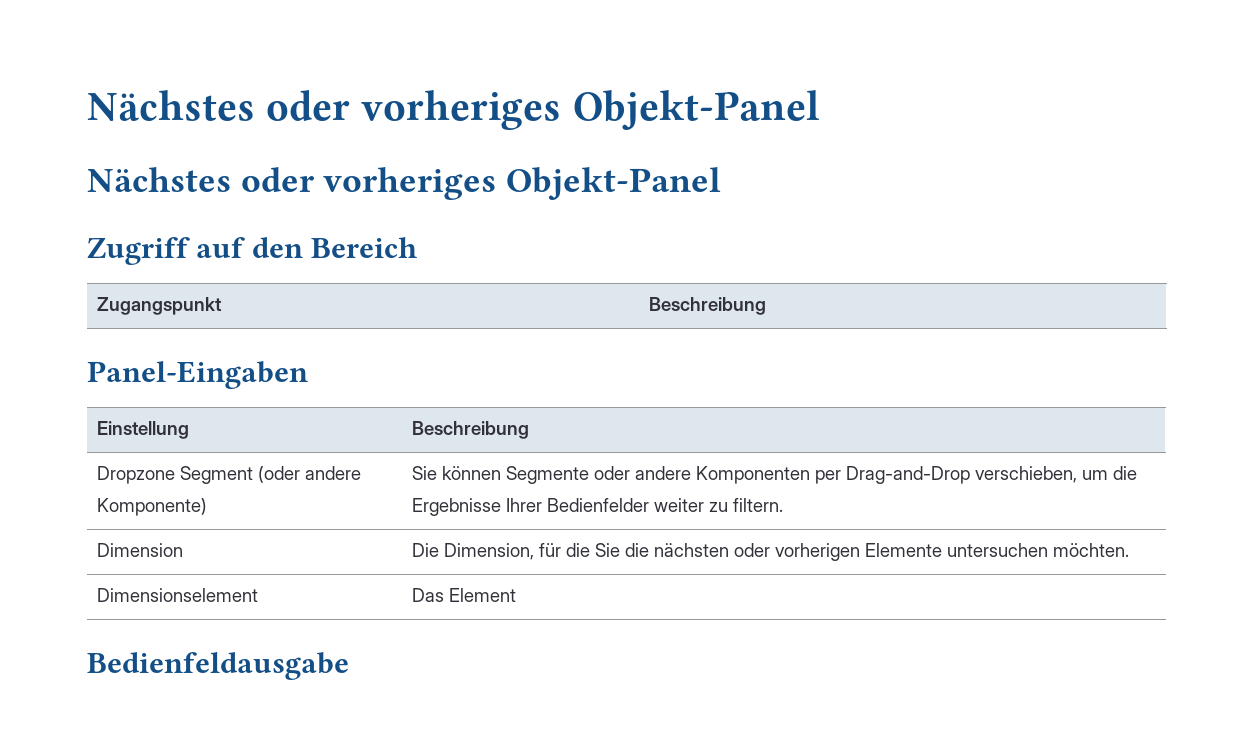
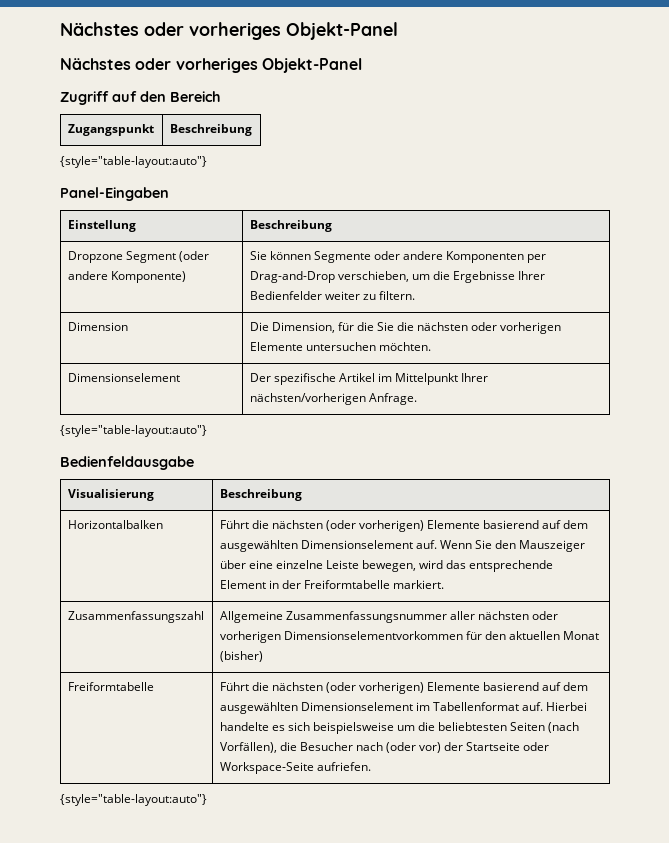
  Zugangspunkt | Beschreibung
+ {style="table-layout:auto"}
- Dimensionselement | Das Element
+ Dimensionselement | Der spezifische Artikel im Mittelpunkt Ihrer nächsten/vorherigen Anfrage.
+ {style="table-layout:auto"}
  Bedienfeldausgabe
+ Visualisierung | Beschreibung
+ Horizontalbalken | Führt die nächsten (oder vorherigen) Elemente basierend auf dem ausgewählten Dimensionselement auf. Wenn Sie den Mauszeiger über eine einzelne Leiste bewegen, wird das entsprechende Element in der Freiformtabelle markiert.
+ Zusammenfassungszahl | Allgemeine Zusammenfassungsnummer aller nächsten oder vorherigen Dimensionselementvorkommen für den aktuellen Monat (bisher)
+ Freiformtabelle | Führt die nächsten (oder vorherigen) Elemente basierend auf dem ausgewählten Dimensionselement im Tabellenformat auf. Hierbei handelte es sich beispielsweise um die beliebtesten Seiten (nach Vorfällen), die Besucher nach (oder vor) der Startseite oder Workspace-Seite aufriefen.
+ {style="table-layout:auto"}

